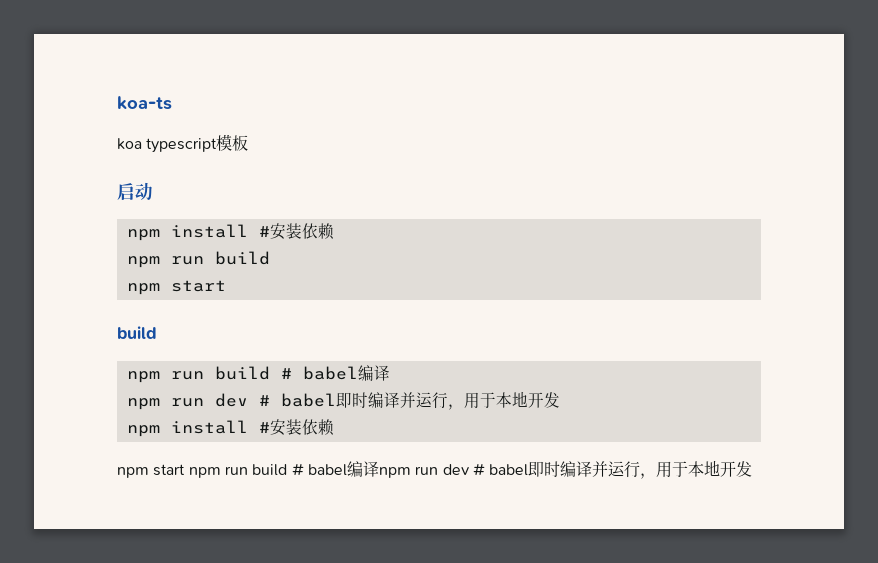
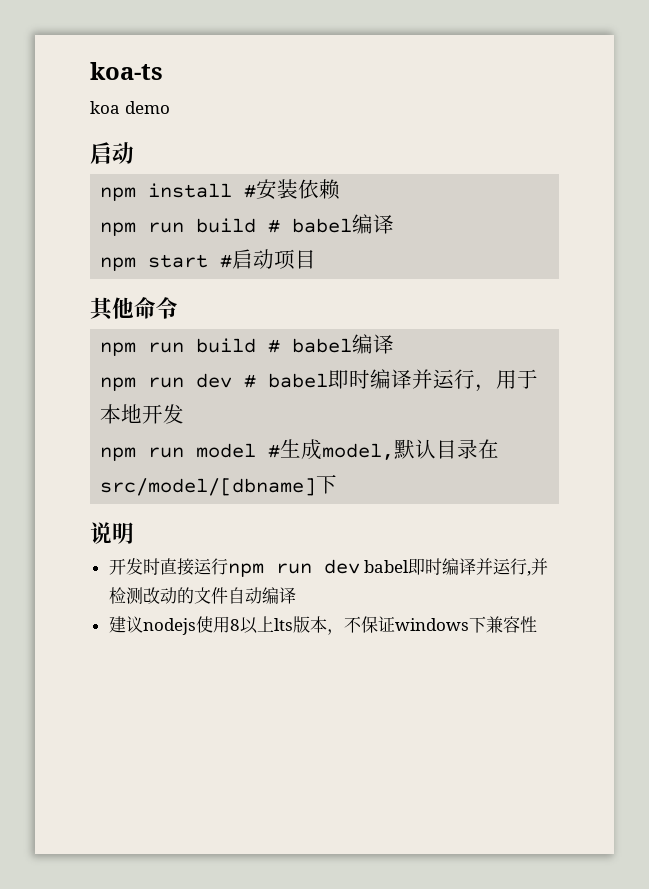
- koa typescript模板
+ koa demo
  启动
  npm install #安装依赖
- npm run build
- npm start
- build
+ npm run build # babel编译
+ npm start #启动项目
+ 其他命令
  npm run build # babel编译
  npm run dev # babel即时编译并运行，用于本地开发
- npm install #安装依赖
- npm start npm run build # babel编译npm run dev # babel即时编译并运行，用于本地开发
+ npm run model #生成model,默认目录在src/model/[dbname]下
+ 说明
+ 开发时直接运行npm run dev babel即时编译并运行,并检测改动的文件自动编译
+ 建议nodejs使用8以上lts版本，不保证windows下兼容性

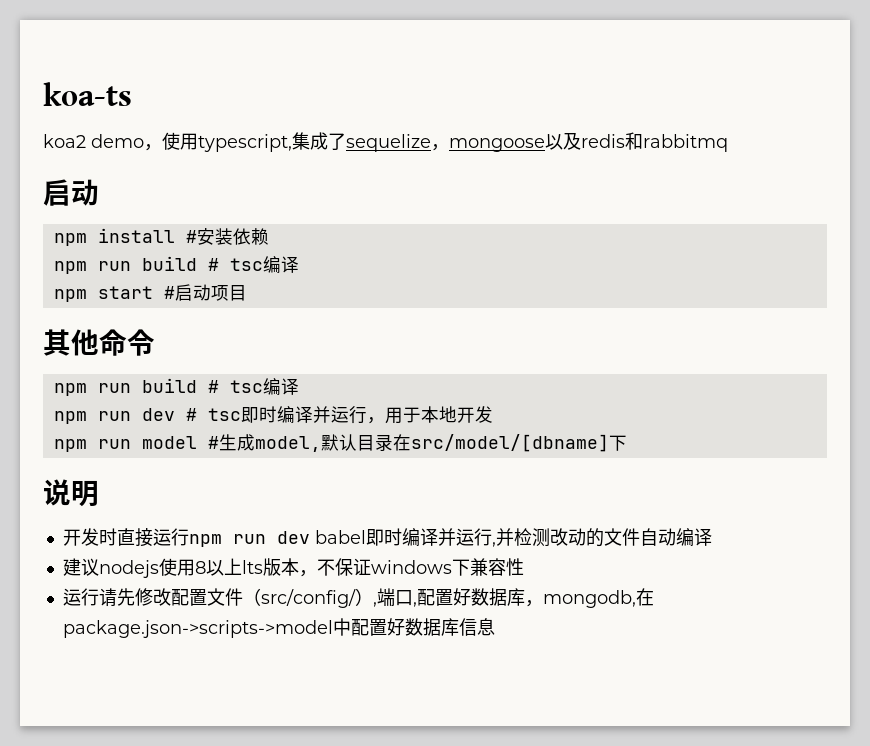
- koa demo
+ koa2 demo，使用typescript,集成了sequelize，mongoose以及redis和rabbitmq
  npm install #安装依赖
- npm run build # babel编译
+ npm run build # tsc编译
  其他命令
- npm run build # babel编译
+ npm run build # tsc编译
- npm run dev # babel即时编译并运行，用于本地开发
+ npm run dev # tsc即时编译并运行，用于本地开发
+ 运行请先修改配置文件（src/config/）,端口,配置好数据库，mongodb,在package.json->scripts->model中配置好数据库信息

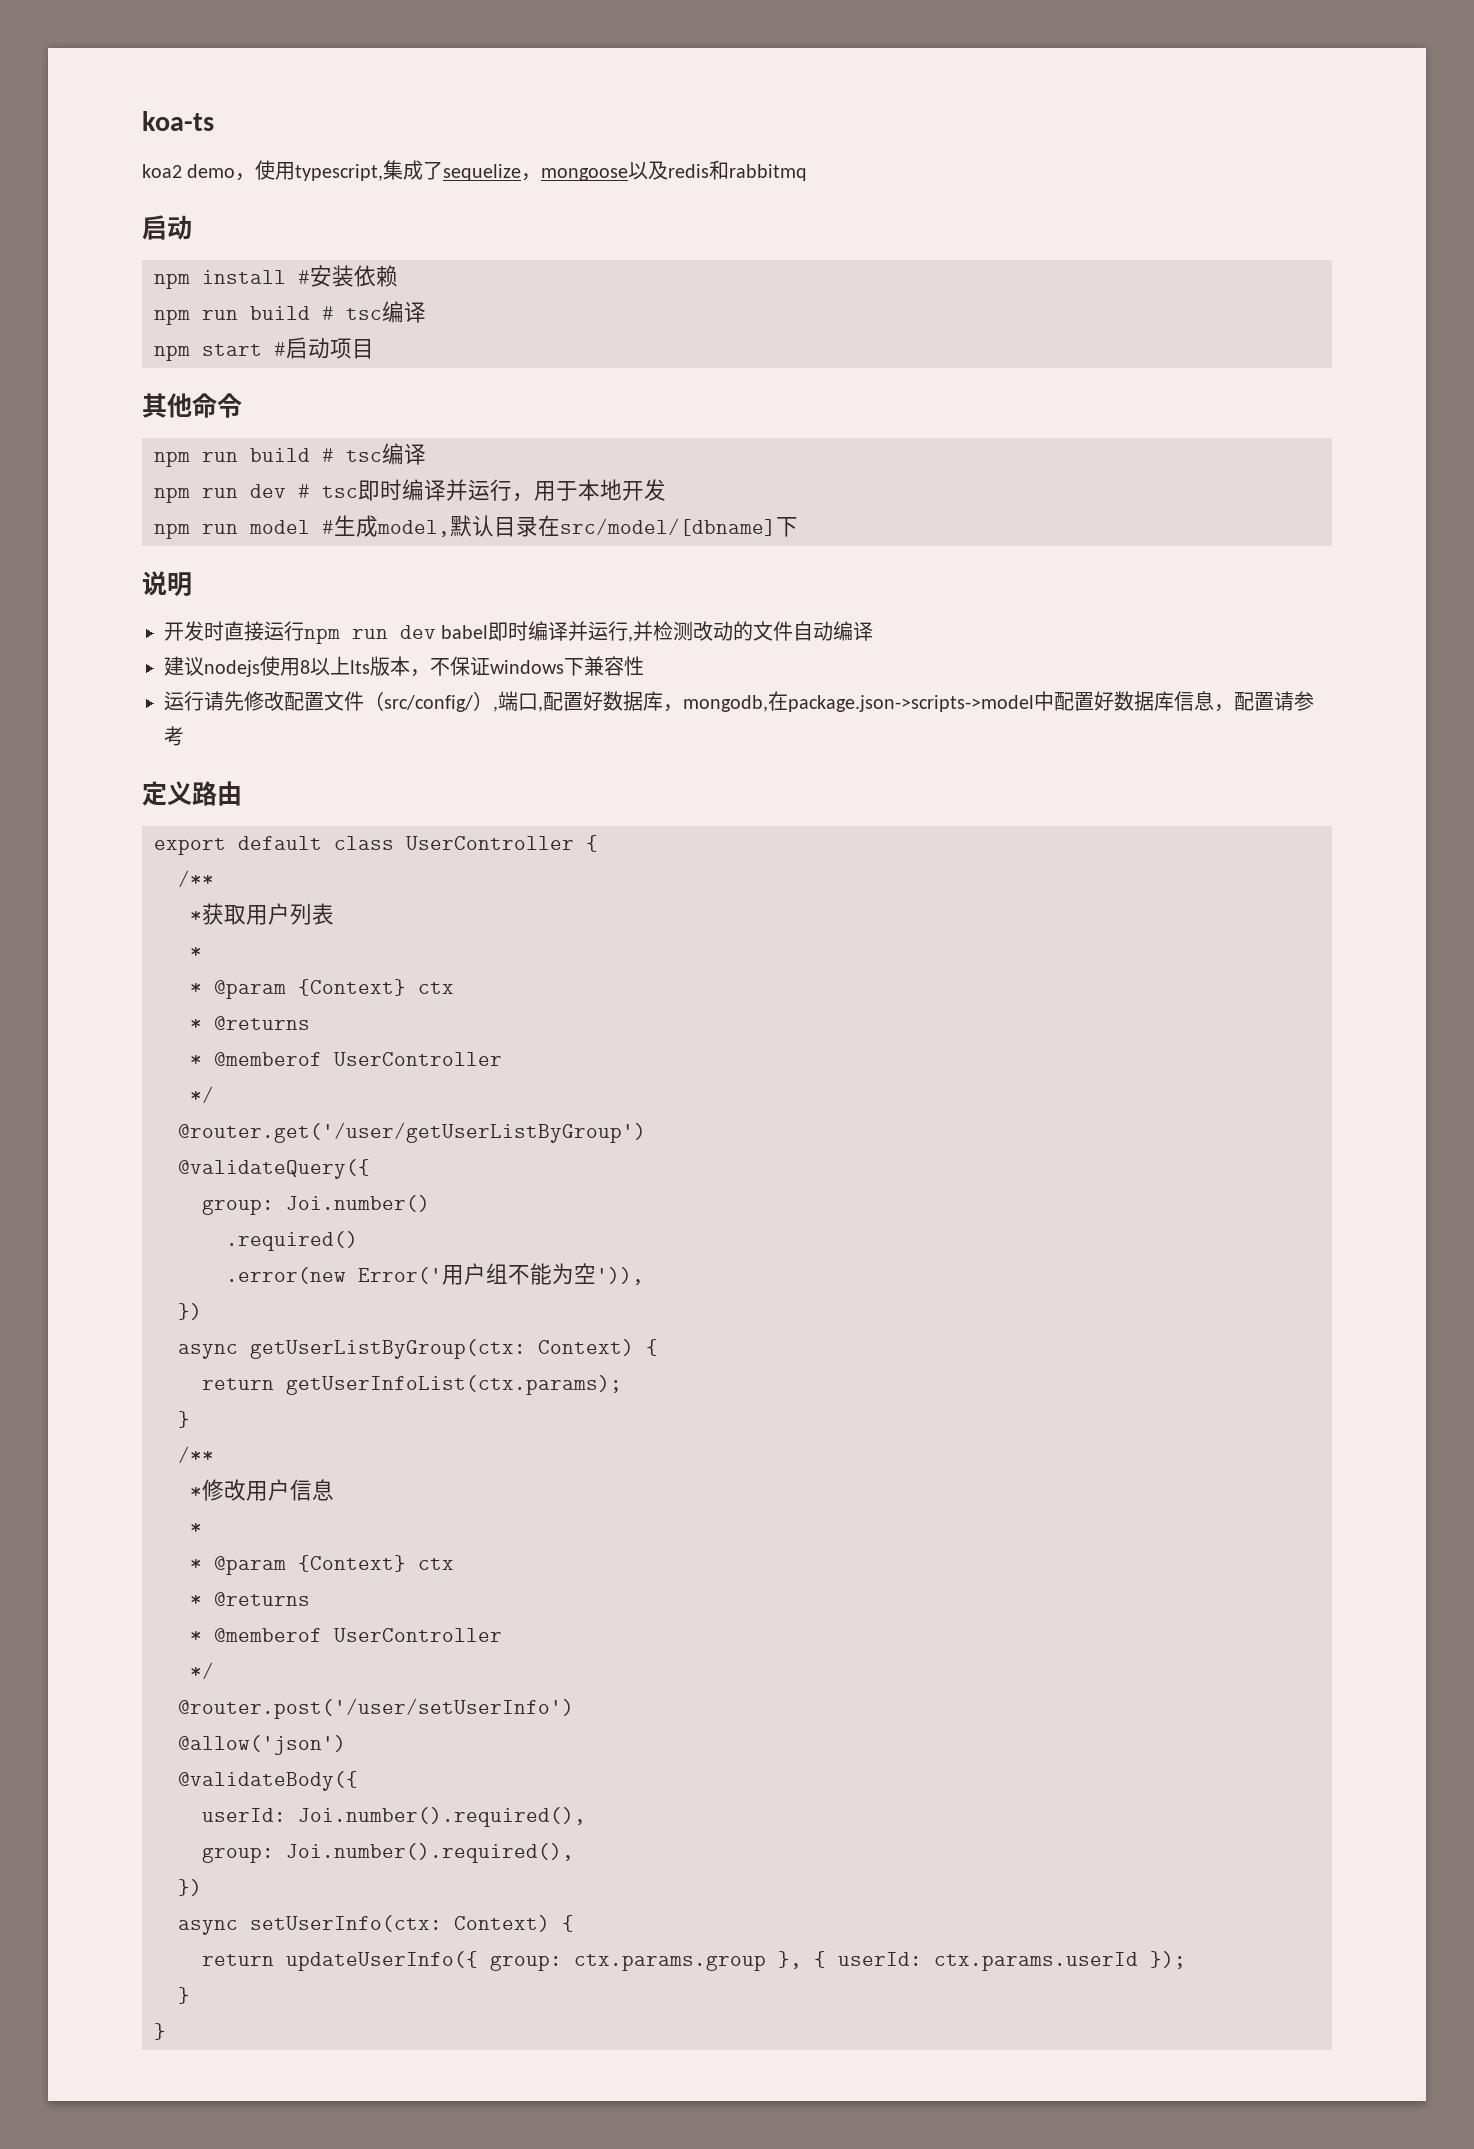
- 运行请先修改配置文件（src/config/）,端口,配置好数据库，mongodb,在package.json->scripts->model中配置好数据库信息
+ 运行请先修改配置文件（src/config/）,端口,配置好数据库，mongodb,在package.json->scripts->model中配置好数据库信息，配置请参考
+ 定义路由
+ export default class UserController {
+ /**
+ *获取用户列表
+ *
+ * @param {Context} ctx
+ * @returns
+ * @memberof UserController
+ */
+ @router.get('/user/getUserListByGroup')
+ @validateQuery({
+ group: Joi.number()
+ .required()
+ .error(new Error('用户组不能为空')),
+ })
+ async getUserListByGroup(ctx: Context) {
+ return getUserInfoList(ctx.params);
+ }
+ /**
+ *修改用户信息
+ *
+ * @param {Context} ctx
+ * @returns
+ * @memberof UserController
+ */
+ @router.post('/user/setUserInfo')
+ @allow('json')
+ @validateBody({
+ userId: Joi.number().required(),
+ group: Joi.number().required(),
+ })
+ async setUserInfo(ctx: Context) {
+ return updateUserInfo({ group: ctx.params.group }, { userId: ctx.params.userId });
+ }
+ }

